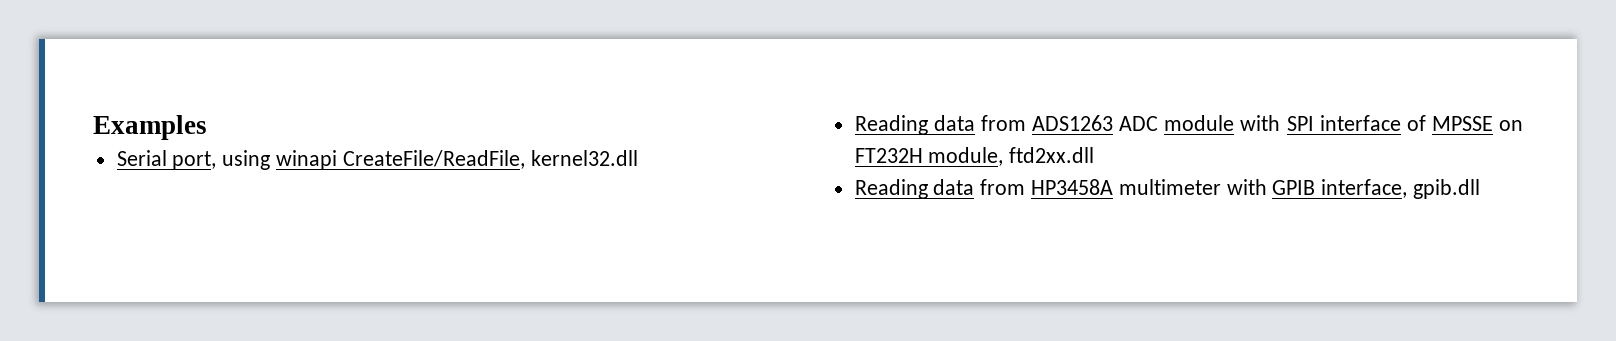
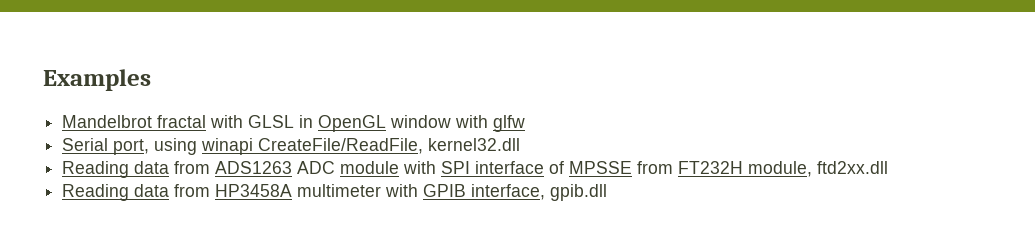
+ Mandelbrot fractal with GLSL in OpenGL window with glfw
- Reading data from ADS1263 ADC module with SPI interface of MPSSE on FT232H module, ftd2xx.dll
+ Reading data from ADS1263 ADC module with SPI interface of MPSSE from FT232H module, ftd2xx.dll

